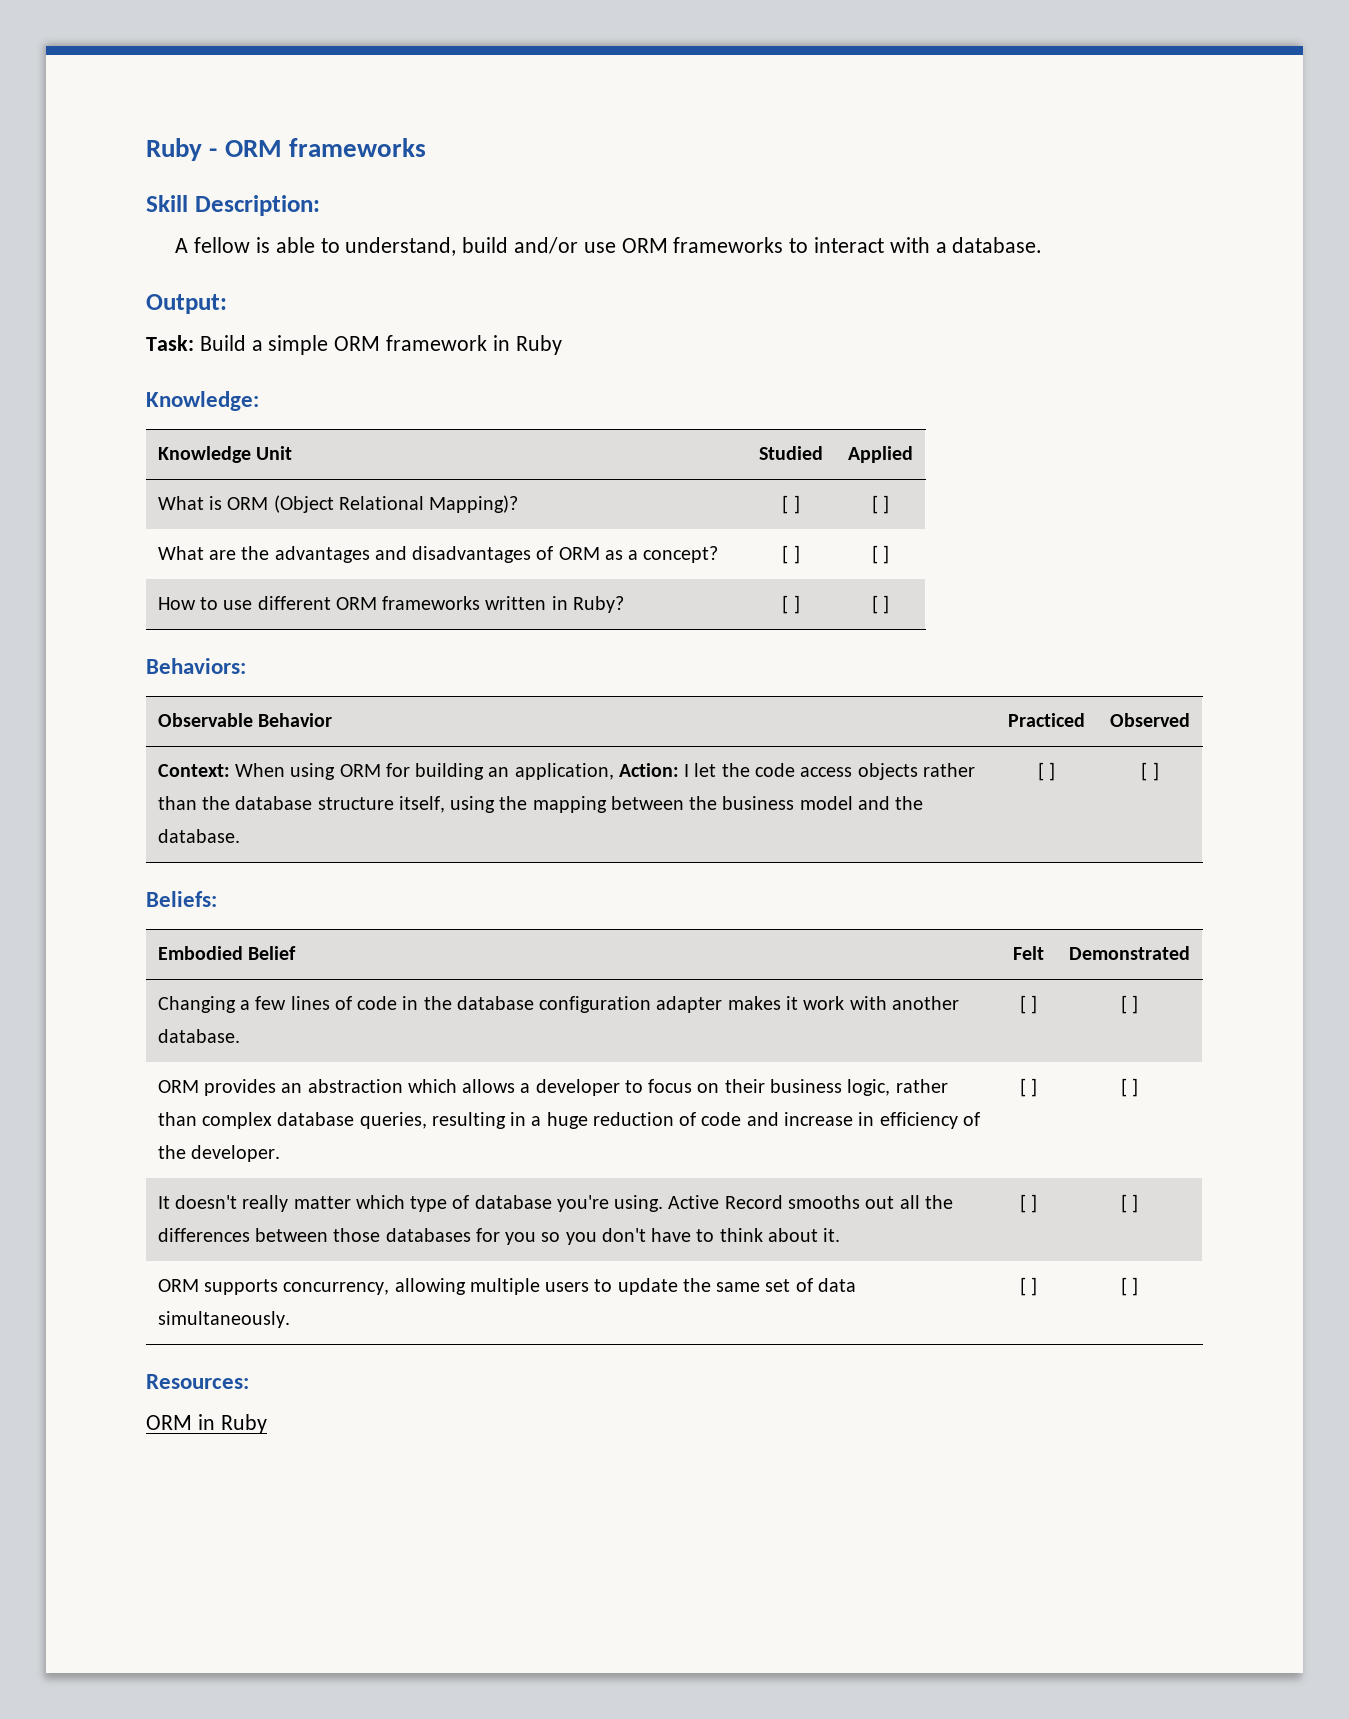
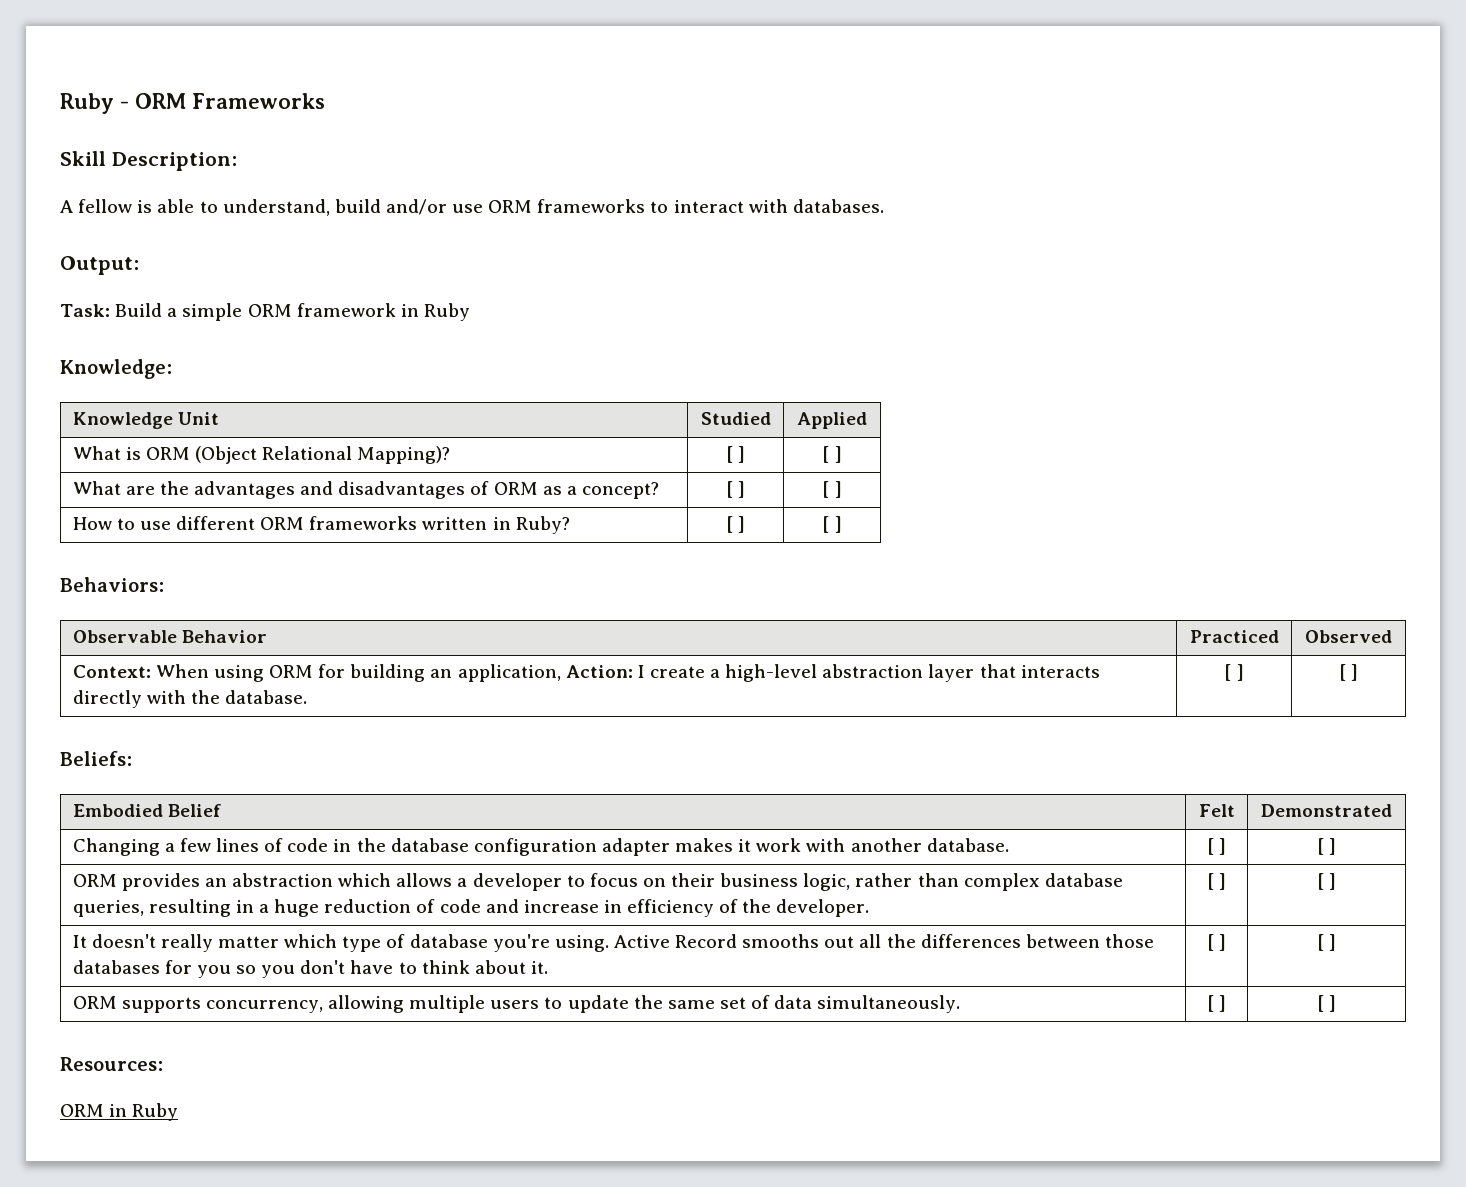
- Ruby - ORM frameworks
+ Ruby - ORM Frameworks
- A fellow is able to understand, build and/or use ORM frameworks to interact with a database.
+ A fellow is able to understand, build and/or use ORM frameworks to interact with databases.
- Context: When using ORM for building an application, Action: I let the code access objects rather than the database structure itself, using the mapping between the business model and the database. | [ ] | [ ]
+ Context: When using ORM for building an application, Action: I create a high-level abstraction layer that interacts directly with the database. | [ ] | [ ]

